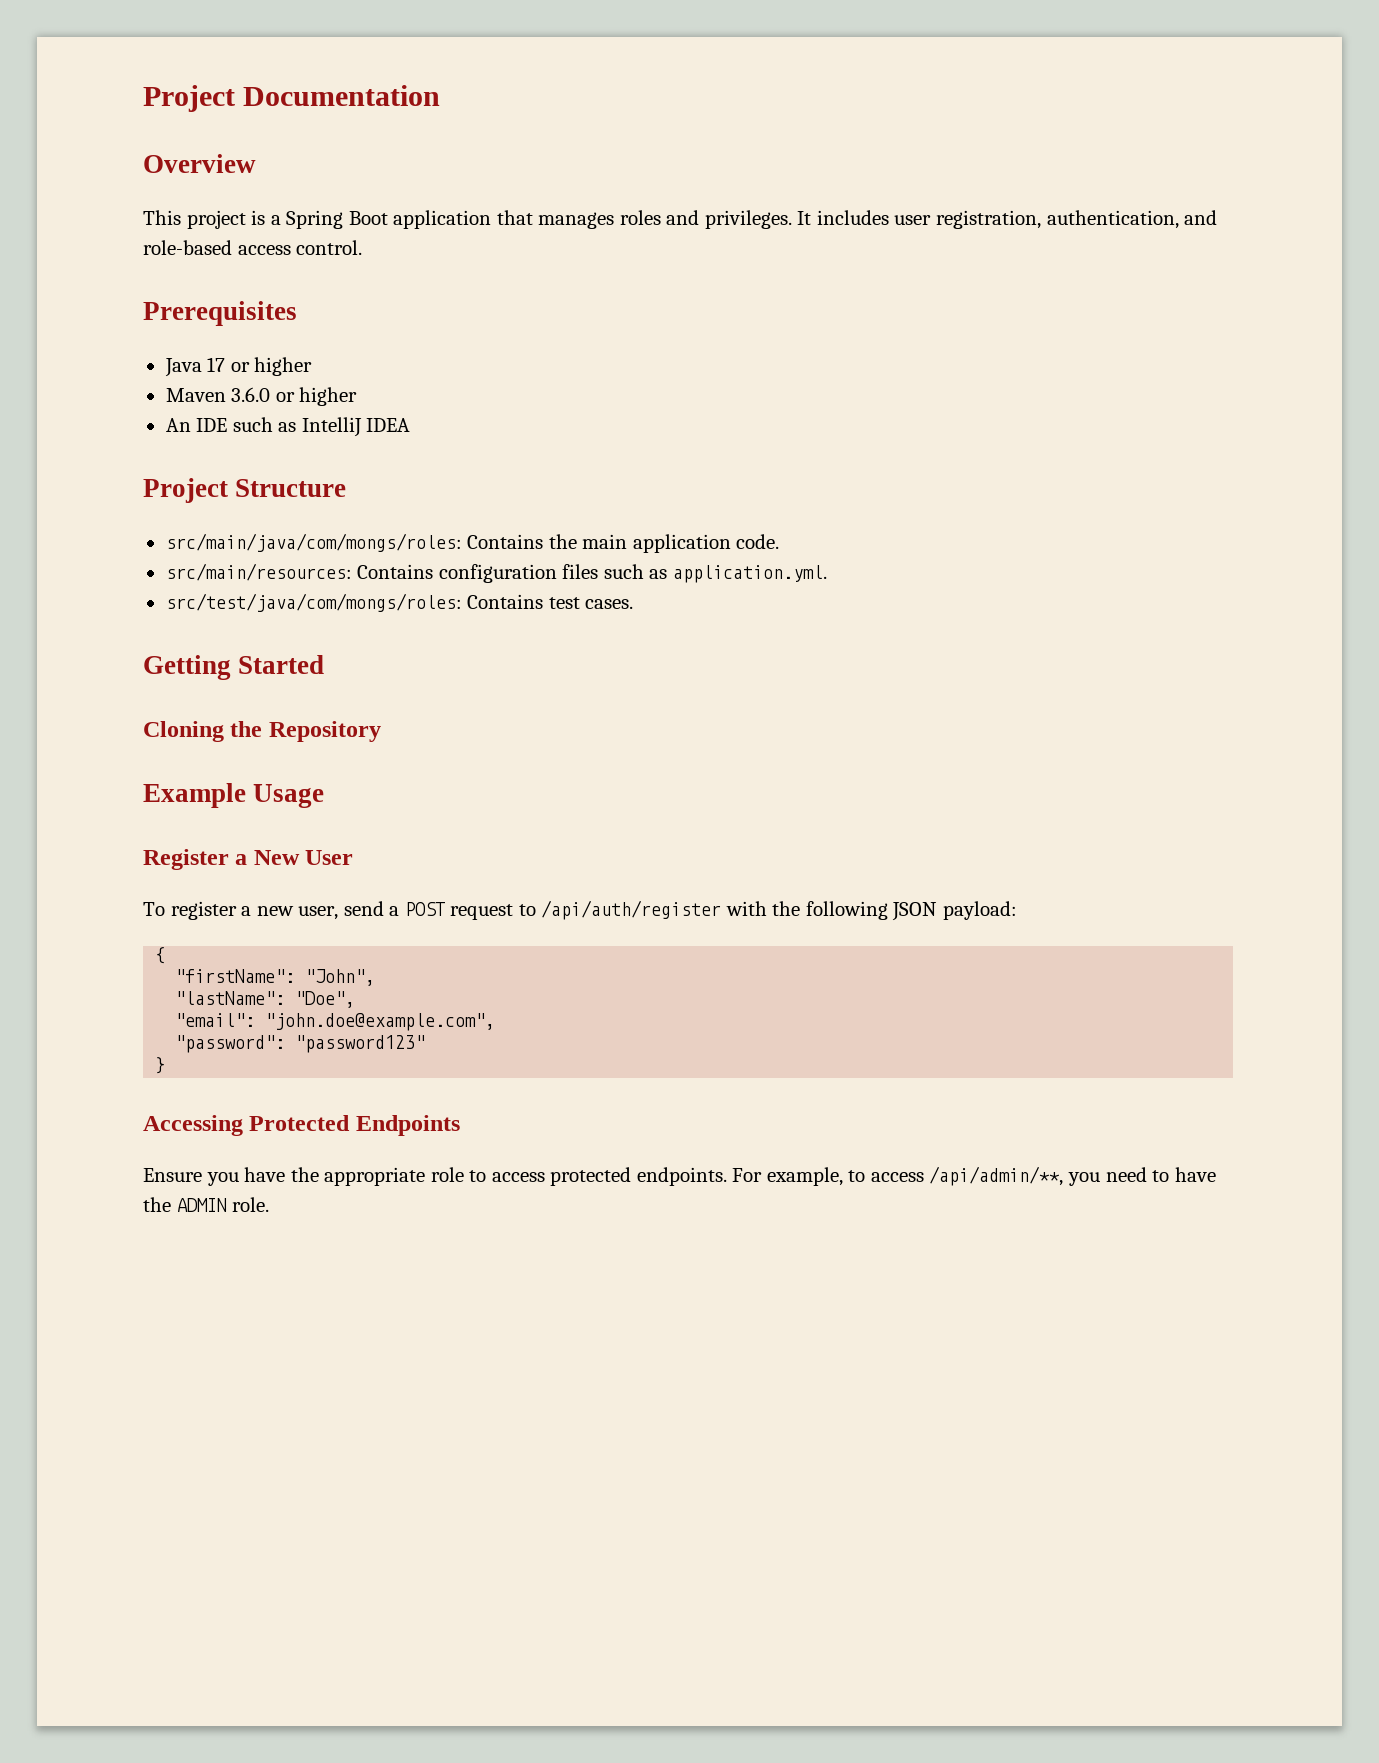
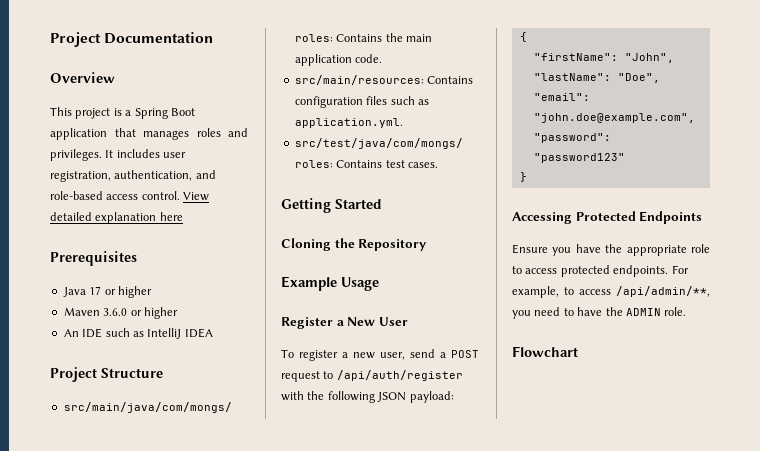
+ View detailed explanation here
+ Flowchart

